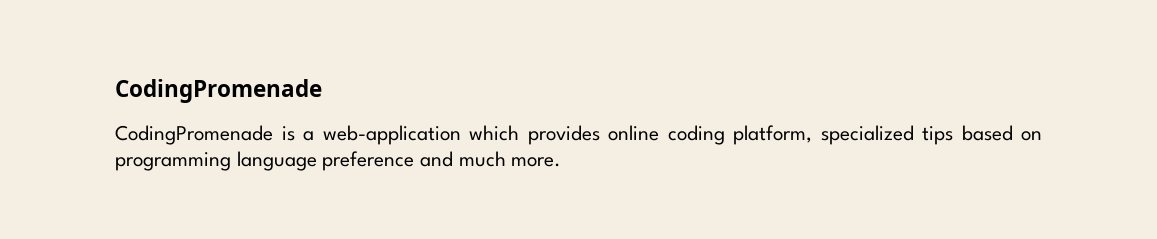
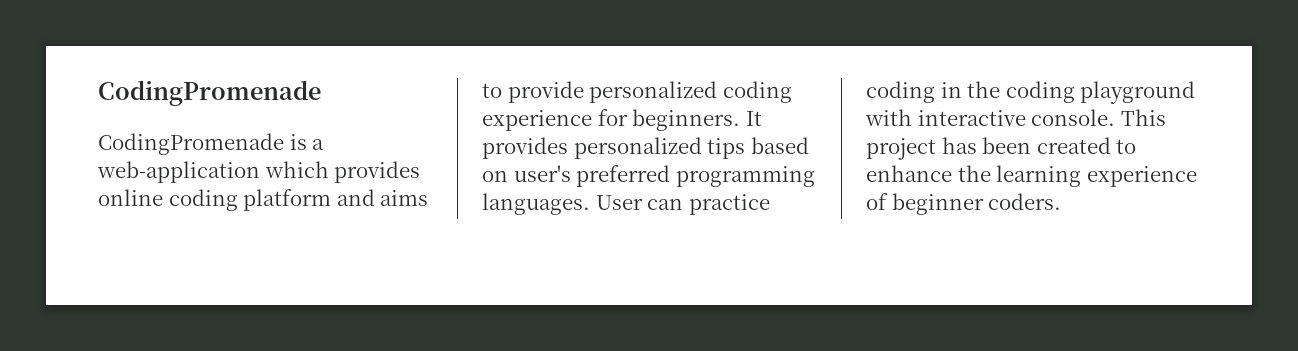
- CodingPromenade is a web-application which provides online coding platform, specialized tips based on programming language preference and much more.
+ CodingPromenade is a web-application which provides online coding platform and aims to provide personalized coding experience for beginners. It provides personalized tips based on user's preferred programming languages. User can practice coding in the coding playground with interactive console. This project has been created to enhance the learning experience of beginner coders.

